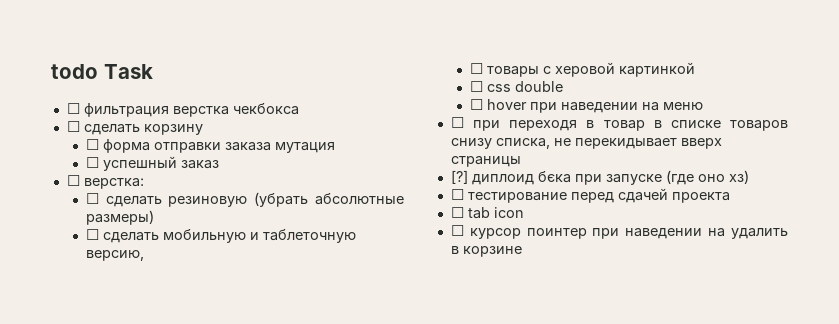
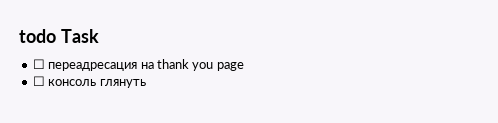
- ☐ фильтрация верстка чекбокса
- ☐ сделать корзину
- ☐ форма отправки заказа мутация
- ☐ успешный заказ
- ☐ верстка:
- ☐ сделать резиновую (убрать абсолютные размеры)
- ☐ сделать мобильную и таблеточную версию,
- ☐ товары с херовой картинкой
- ☐ css double
- ☐ hover при наведении на меню
- ☐ при переходя в товар в списке товаров снизу списка, не перекидывает вверх страницы
- [?] диплоид бєка при запуске (где оно хз)
- ☐ тестирование перед сдачей проекта
- ☐ tab icon
- ☐ курсор поинтер при наведении на удалить в корзине
+ ☐ переадресация на thank you page
+ ☐ консоль глянуть

